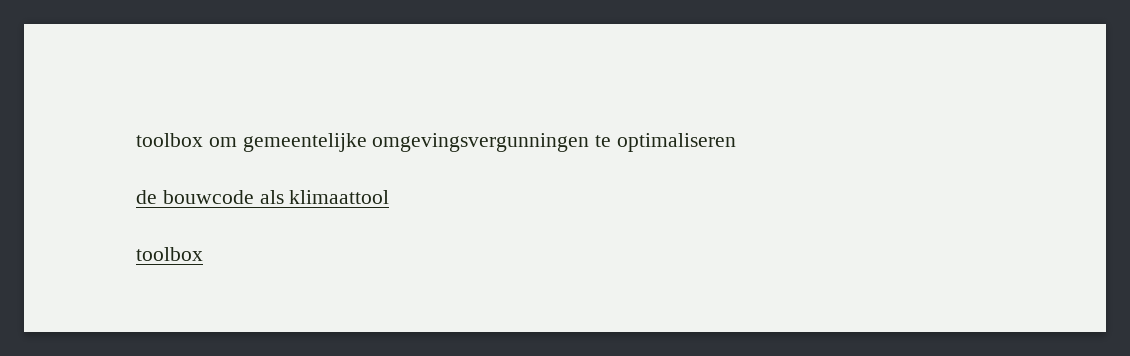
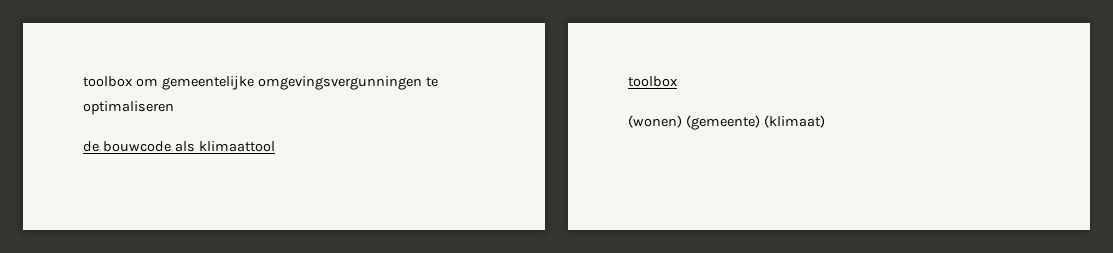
+ (wonen) (gemeente) (klimaat)

